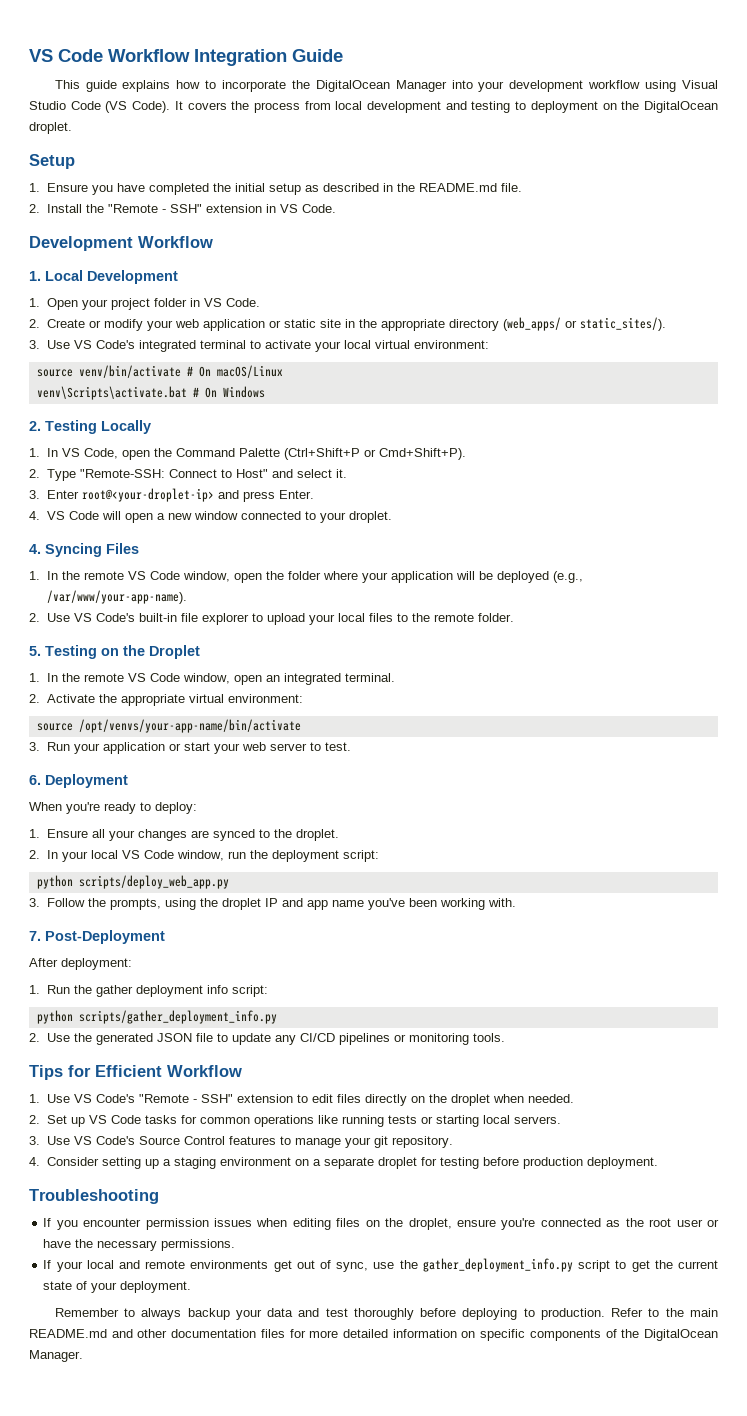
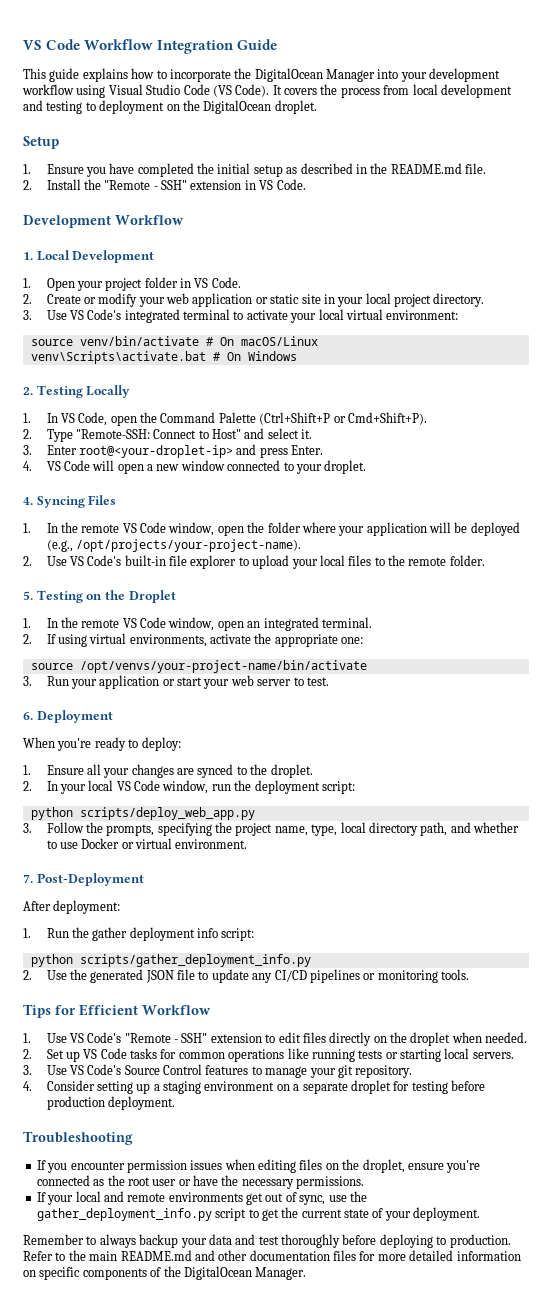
- 2. Create or modify your web application or static site in the appropriate directory (web_apps/ or static_sites/).
+ 2. Create or modify your web application or static site in your local project directory.
- 1. In the remote VS Code window, open the folder where your application will be deployed (e.g., /var/www/your-app-name).
+ 1. In the remote VS Code window, open the folder where your application will be deployed (e.g., /opt/projects/your-project-name).
- 2. Activate the appropriate virtual environment:
- source /opt/venvs/your-app-name/bin/activate
+ 2. If using virtual environments, activate the appropriate one:
+ source /opt/venvs/your-project-name/bin/activate
- 3. Follow the prompts, using the droplet IP and app name you've been working with.
+ 3. Follow the prompts, specifying the project name, type, local directory path, and whether to use Docker or virtual environment.

